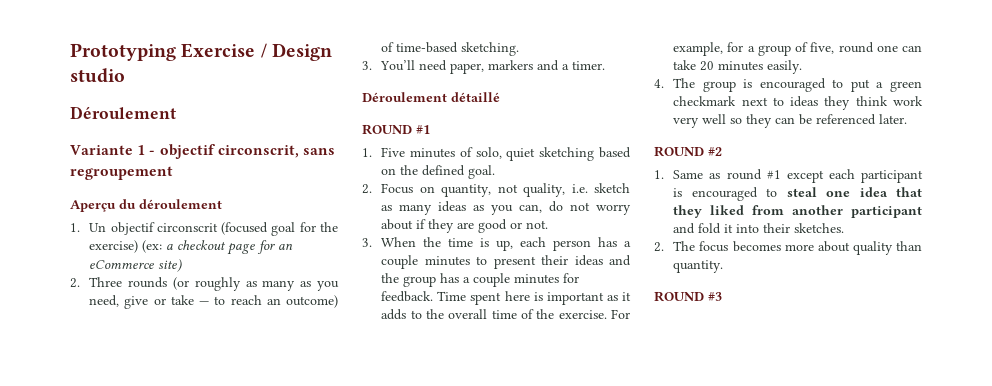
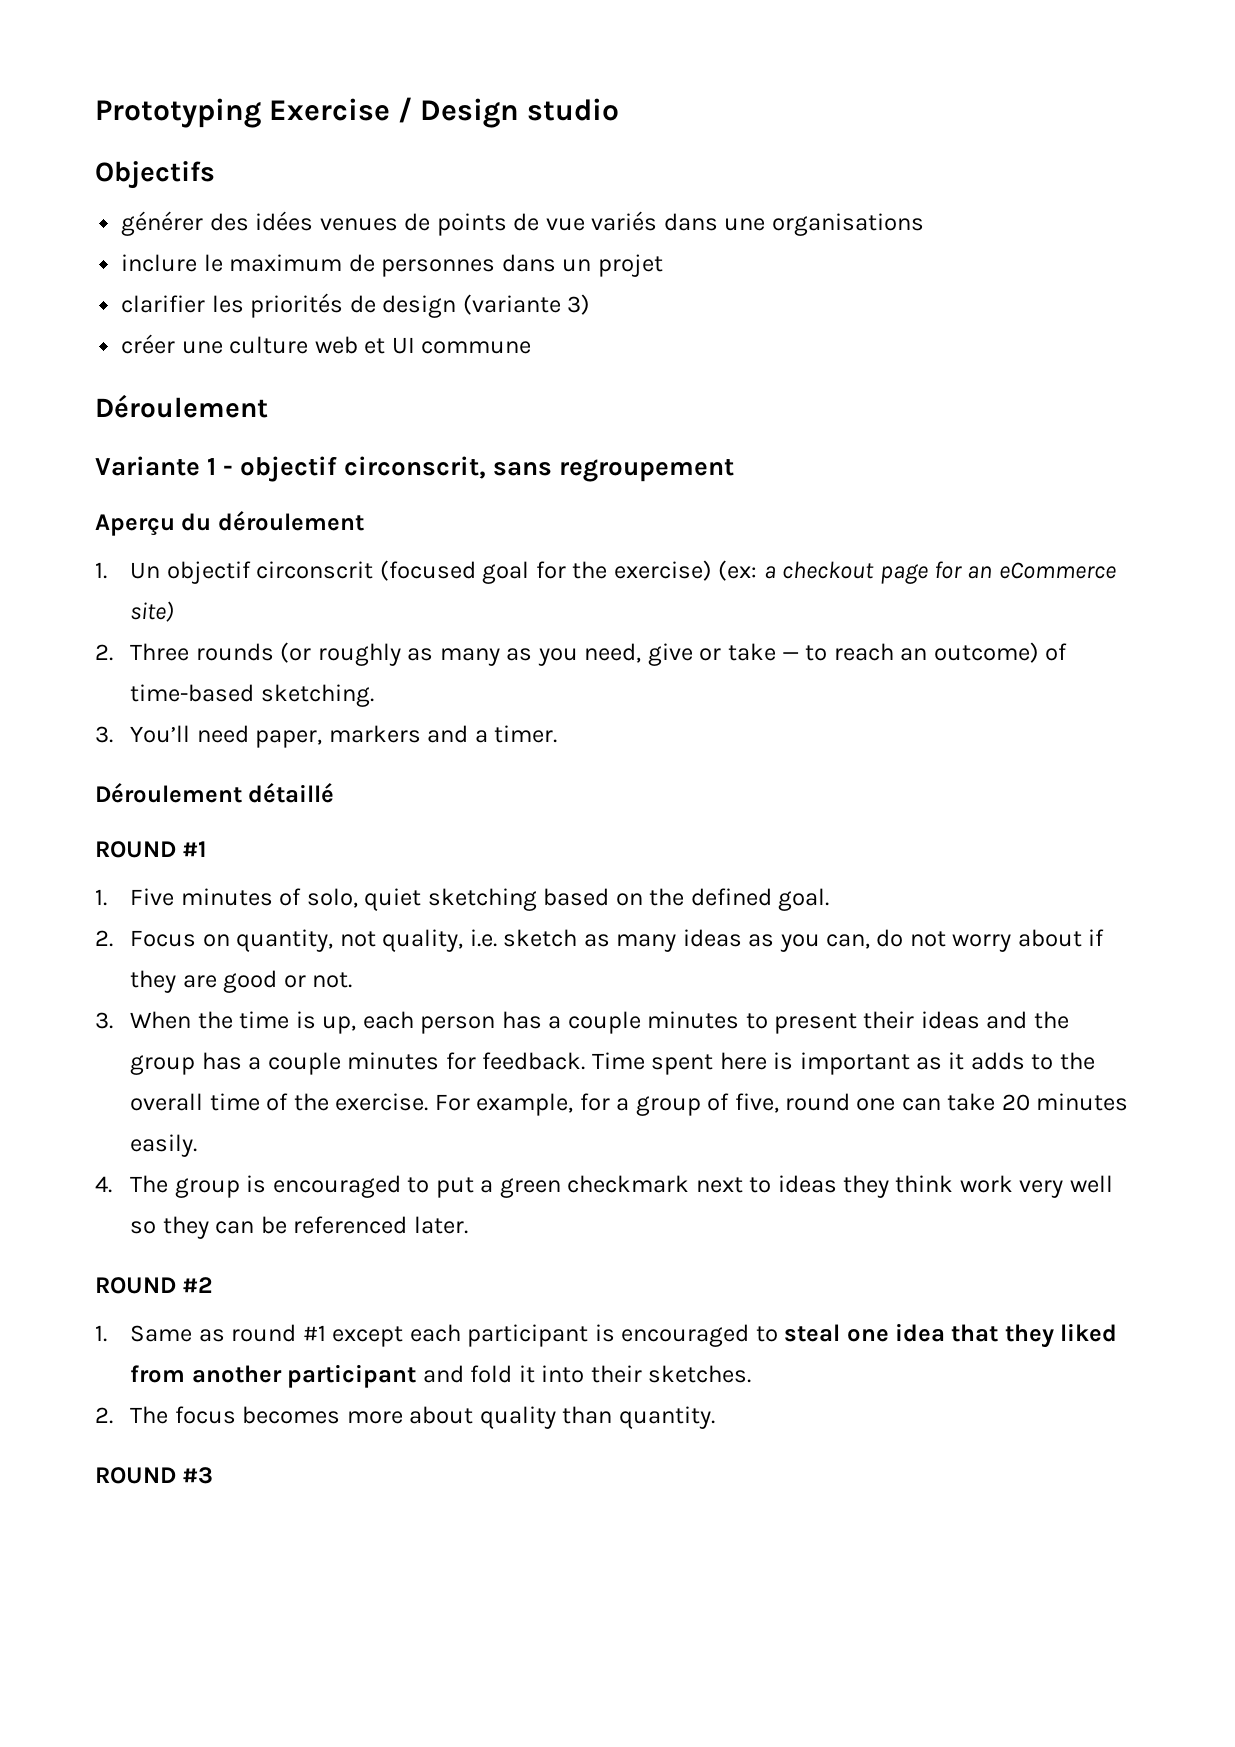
+ Objectifs
+ générer des idées venues de points de vue variés dans une organisations
+ inclure le maximum de personnes dans un projet
+ clarifier les priorités de design (variante 3)
+ créer une culture web et UI commune

